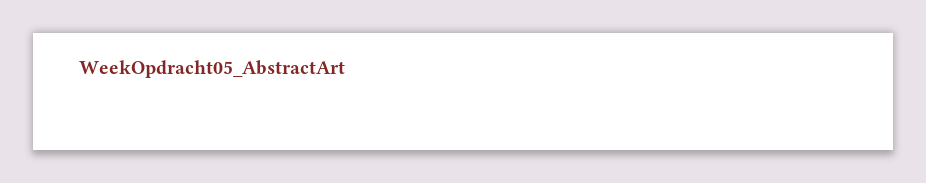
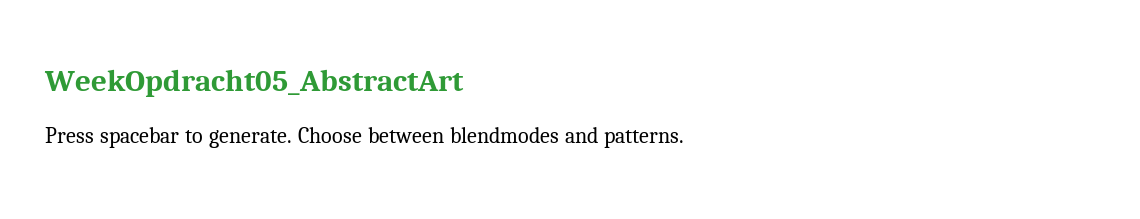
+ Press spacebar to generate. Choose between blendmodes and patterns.

